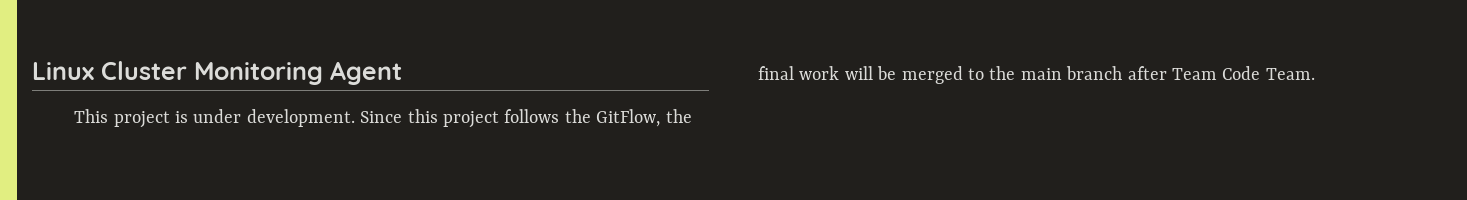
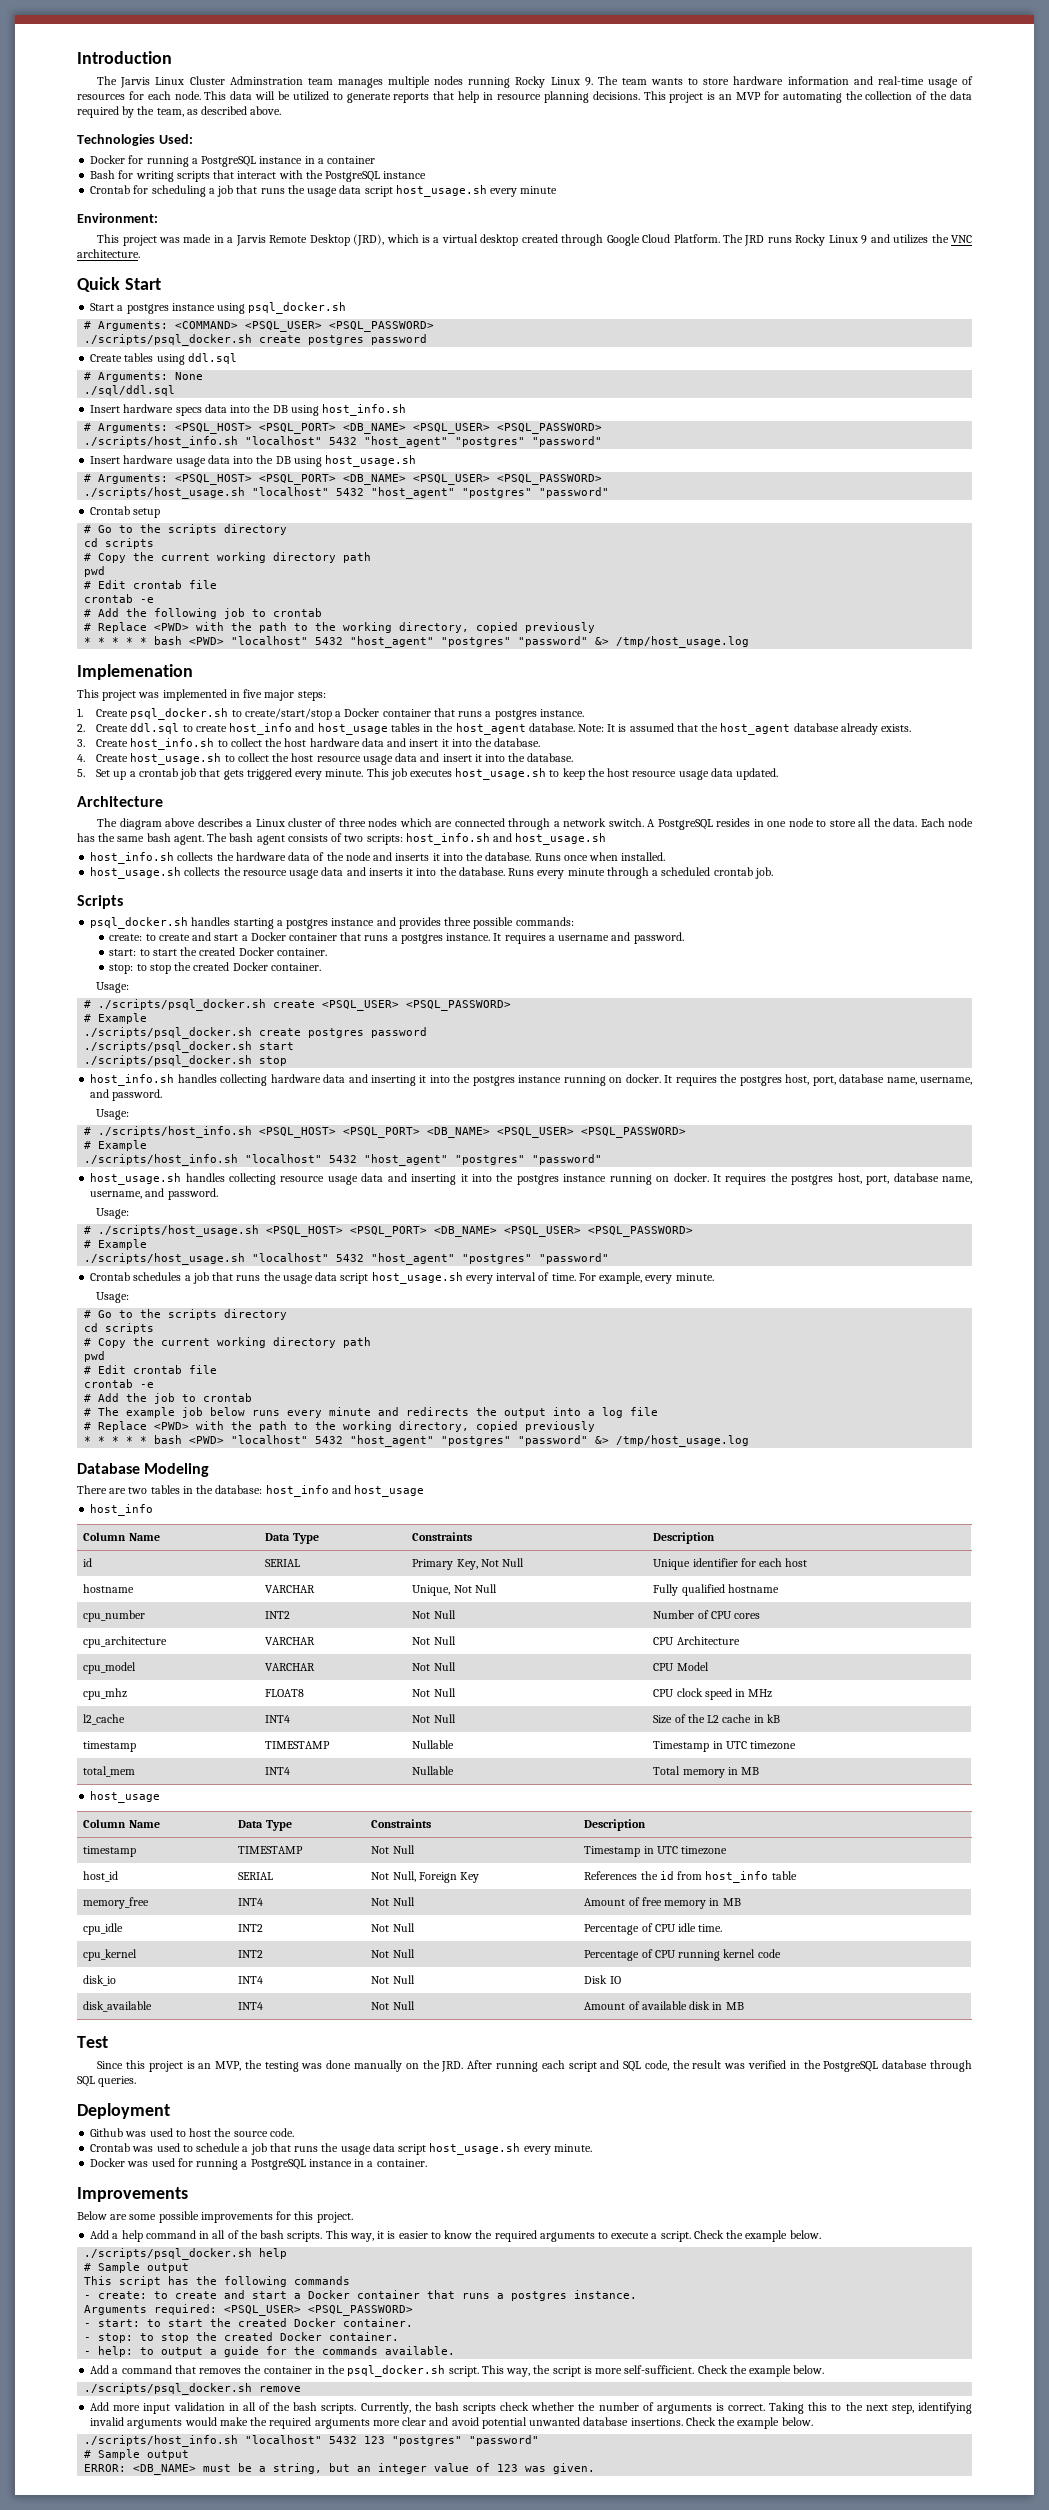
- Linux Cluster Monitoring Agent
- This project is under development. Since this project follows the GitFlow, the final work will be merged to the main branch after Team Code Team.
+ Introduction
+ The Jarvis Linux Cluster Adminstration team manages multiple nodes running Rocky Linux 9. The team wants to store hardware information and real-time usage of resources for each node. This data will be utilized to generate reports that help in resource planning decisions. This project is an MVP for automating the collection of the data required by the team, as described above.
+ Technologies Used:
+ Docker for running a PostgreSQL instance in a container
+ Bash for writing scripts that interact with the PostgreSQL instance
+ Crontab for scheduling a job that runs the usage data script host_usage.sh every minute
+ Environment:
+ This project was made in a Jarvis Remote Desktop (JRD), which is a virtual desktop created through Google Cloud Platform. The JRD runs Rocky Linux 9 and utilizes the VNC architecture.
+ Quick Start
+ Start a postgres instance using psql_docker.sh
+ # Arguments: <COMMAND> <PSQL_USER> <PSQL_PASSWORD>
+ ./scripts/psql_docker.sh create postgres password
+ Create tables using ddl.sql
+ # Arguments: None
+ ./sql/ddl.sql
+ Insert hardware specs data into the DB using host_info.sh
+ # Arguments: <PSQL_HOST> <PSQL_PORT> <DB_NAME> <PSQL_USER> <PSQL_PASSWORD>
+ ./scripts/host_info.sh "localhost" 5432 "host_agent" "postgres" "password"
+ Insert hardware usage data into the DB using host_usage.sh
+ # Arguments: <PSQL_HOST> <PSQL_PORT> <DB_NAME> <PSQL_USER> <PSQL_PASSWORD>
+ ./scripts/host_usage.sh "localhost" 5432 "host_agent" "postgres" "password"
+ Crontab setup
+ # Go to the scripts directory
+ cd scripts
+ # Copy the current working directory path
+ pwd
+ # Edit crontab file
+ crontab -e
+ # Add the following job to crontab
+ # Replace <PWD> with the path to the working directory, copied previously
+ * * * * * bash <PWD> "localhost" 5432 "host_agent" "postgres" "password" &> /tmp/host_usage.log
+ Implemenation
+ This project was implemented in five major steps:
+ 1. Create psql_docker.sh to create/start/stop a Docker container that runs a postgres instance.
+ 2. Create ddl.sql to create host_info and host_usage tables in the host_agent database. Note: It is assumed that the host_agent database already exists.
+ 3. Create host_info.sh to collect the host hardware data and insert it into the database.
+ 4. Create host_usage.sh to collect the host resource usage data and insert it into the database.
+ 5. Set up a crontab job that gets triggered every minute. This job executes host_usage.sh to keep the host resource usage data updated.
+ Architecture
+ The diagram above describes a Linux cluster of three nodes which are connected through a network switch. A PostgreSQL resides in one node to store all the data. Each node has the same bash agent. The bash agent consists of two scripts: host_info.sh and host_usage.sh
+ host_info.sh collects the hardware data of the node and inserts it into the database. Runs once when installed.
+ host_usage.sh collects the resource usage data and inserts it into the database. Runs every minute through a scheduled crontab job.
+ Scripts
+ psql_docker.sh handles starting a postgres instance and provides three possible commands:
+ create: to create and start a Docker container that runs a postgres instance. It requires a username and password.
+ start: to start the created Docker container.
+ stop: to stop the created Docker container.
+ Usage:
+ # ./scripts/psql_docker.sh create <PSQL_USER> <PSQL_PASSWORD>
+ # Example
+ ./scripts/psql_docker.sh create postgres password
+ ./scripts/psql_docker.sh start
+ ./scripts/psql_docker.sh stop
+ host_info.sh handles collecting hardware data and inserting it into the postgres instance running on docker. It requires the postgres host, port, database name, username, and password.
+ Usage:
+ # ./scripts/host_info.sh <PSQL_HOST> <PSQL_PORT> <DB_NAME> <PSQL_USER> <PSQL_PASSWORD>
+ # Example
+ ./scripts/host_info.sh "localhost" 5432 "host_agent" "postgres" "password"
+ host_usage.sh handles collecting resource usage data and inserting it into the postgres instance running on docker. It requires the postgres host, port, database name, username, and password.
+ Usage:
+ # ./scripts/host_usage.sh <PSQL_HOST> <PSQL_PORT> <DB_NAME> <PSQL_USER> <PSQL_PASSWORD>
+ # Example
+ ./scripts/host_usage.sh "localhost" 5432 "host_agent" "postgres" "password"
+ Crontab schedules a job that runs the usage data script host_usage.sh every interval of time. For example, every minute.
+ Usage:
+ # Go to the scripts directory
+ cd scripts
+ # Copy the current working directory path
+ pwd
+ # Edit crontab file
+ crontab -e
+ # Add the job to crontab
+ # The example job below runs every minute and redirects the output into a log file
+ # Replace <PWD> with the path to the working directory, copied previously
+ * * * * * bash <PWD> "localhost" 5432 "host_agent" "postgres" "password" &> /tmp/host_usage.log
+ Database Modeling
+ There are two tables in the database: host_info and host_usage
+ host_info
+ Column Name | Data Type | Constraints | Description
+ id | SERIAL | Primary Key, Not Null | Unique identifier for each host
+ hostname | VARCHAR | Unique, Not Null | Fully qualified hostname
+ cpu_number | INT2 | Not Null | Number of CPU cores
+ cpu_architecture | VARCHAR | Not Null | CPU Architecture
+ cpu_model | VARCHAR | Not Null | CPU Model
+ cpu_mhz | FLOAT8 | Not Null | CPU clock speed in MHz
+ l2_cache | INT4 | Not Null | Size of the L2 cache in kB
+ timestamp | TIMESTAMP | Nullable | Timestamp in UTC timezone
+ total_mem | INT4 | Nullable | Total memory in MB
+ host_usage
+ Column Name | Data Type | Constraints | Description
+ timestamp | TIMESTAMP | Not Null | Timestamp in UTC timezone
+ host_id | SERIAL | Not Null, Foreign Key | References the id from host_info table
+ memory_free | INT4 | Not Null | Amount of free memory in MB
+ cpu_idle | INT2 | Not Null | Percentage of CPU idle time.
+ cpu_kernel | INT2 | Not Null | Percentage of CPU running kernel code
+ disk_io | INT4 | Not Null | Disk IO
+ disk_available | INT4 | Not Null | Amount of available disk in MB
+ Test
+ Since this project is an MVP, the testing was done manually on the JRD. After running each script and SQL code, the result was verified in the PostgreSQL database through SQL queries.
+ Deployment
+ Github was used to host the source code.
+ Crontab was used to schedule a job that runs the usage data script host_usage.sh every minute.
+ Docker was used for running a PostgreSQL instance in a container.
+ Improvements
+ Below are some possible improvements for this project.
+ Add a help command in all of the bash scripts. This way, it is easier to know the required arguments to execute a script. Check the example below.
+ ./scripts/psql_docker.sh help
+ # Sample output
+ This script has the following commands
+ - create: to create and start a Docker container that runs a postgres instance.
+ Arguments required: <PSQL_USER> <PSQL_PASSWORD>
+ - start: to start the created Docker container.
+ - stop: to stop the created Docker container.
+ - help: to output a guide for the commands available.
+ Add a command that removes the container in the psql_docker.sh script. This way, the script is more self-sufficient. Check the example below.
+ ./scripts/psql_docker.sh remove
+ Add more input validation in all of the bash scripts. Currently, the bash scripts check whether the number of arguments is correct. Taking this to the next step, identifying invalid arguments would make the required arguments more clear and avoid potential unwanted database insertions. Check the example below.
+ ./scripts/host_info.sh "localhost" 5432 123 "postgres" "password"
+ # Sample output
+ ERROR: <DB_NAME> must be a string, but an integer value of 123 was given.

